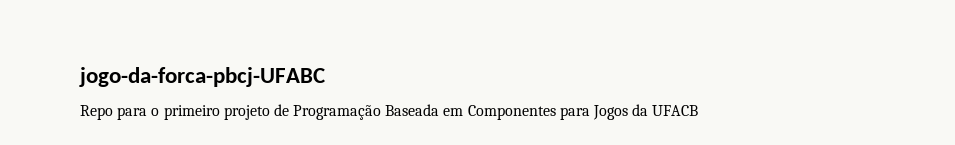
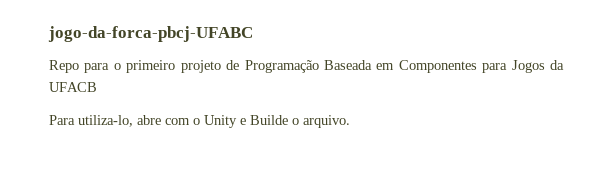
+ Para utiliza-lo, abre com o Unity e Builde o arquivo.

